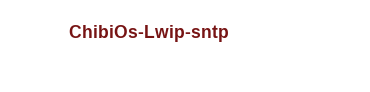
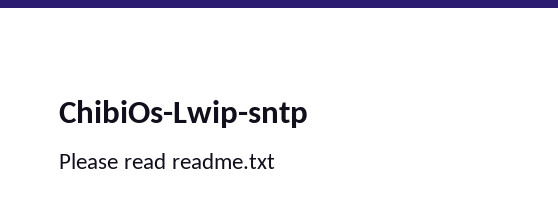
+ Please read readme.txt

